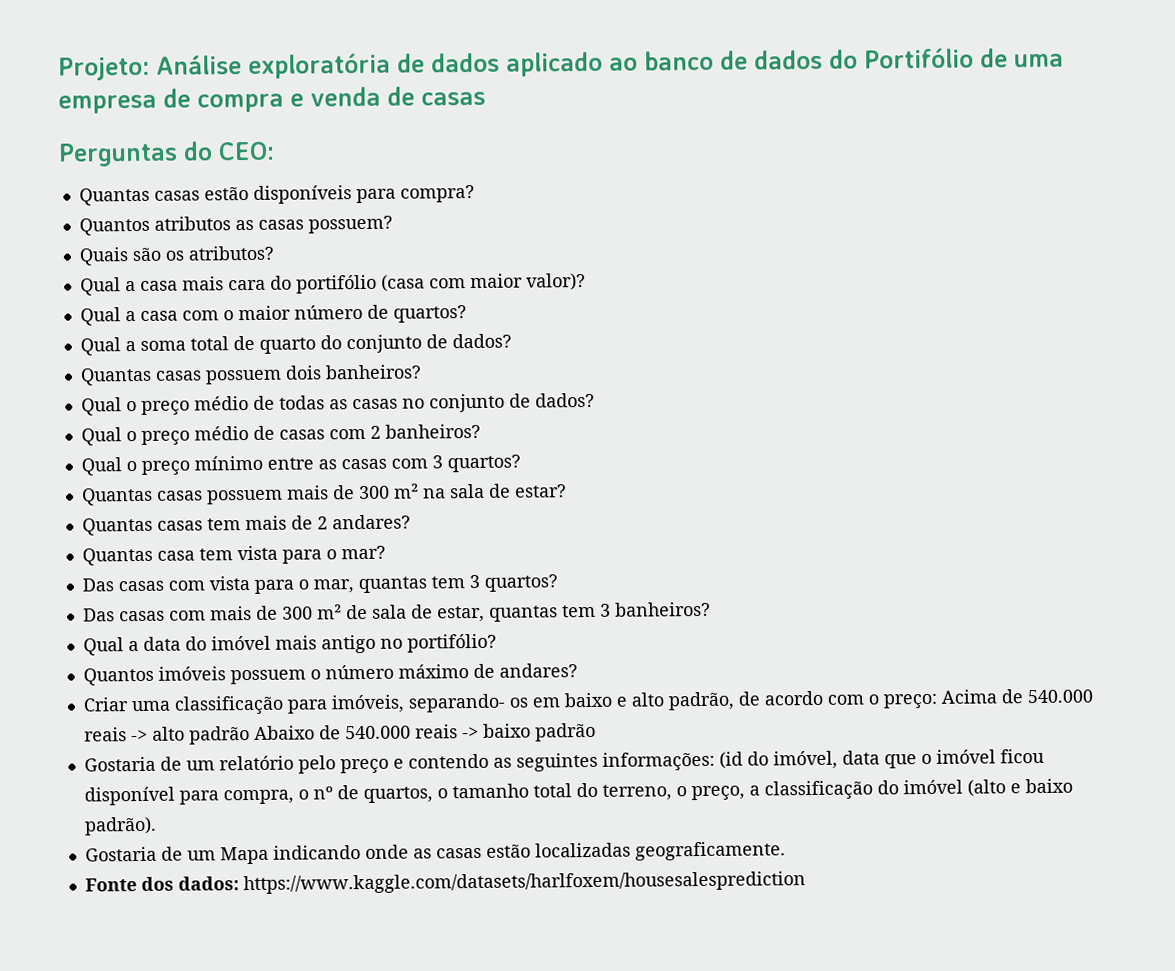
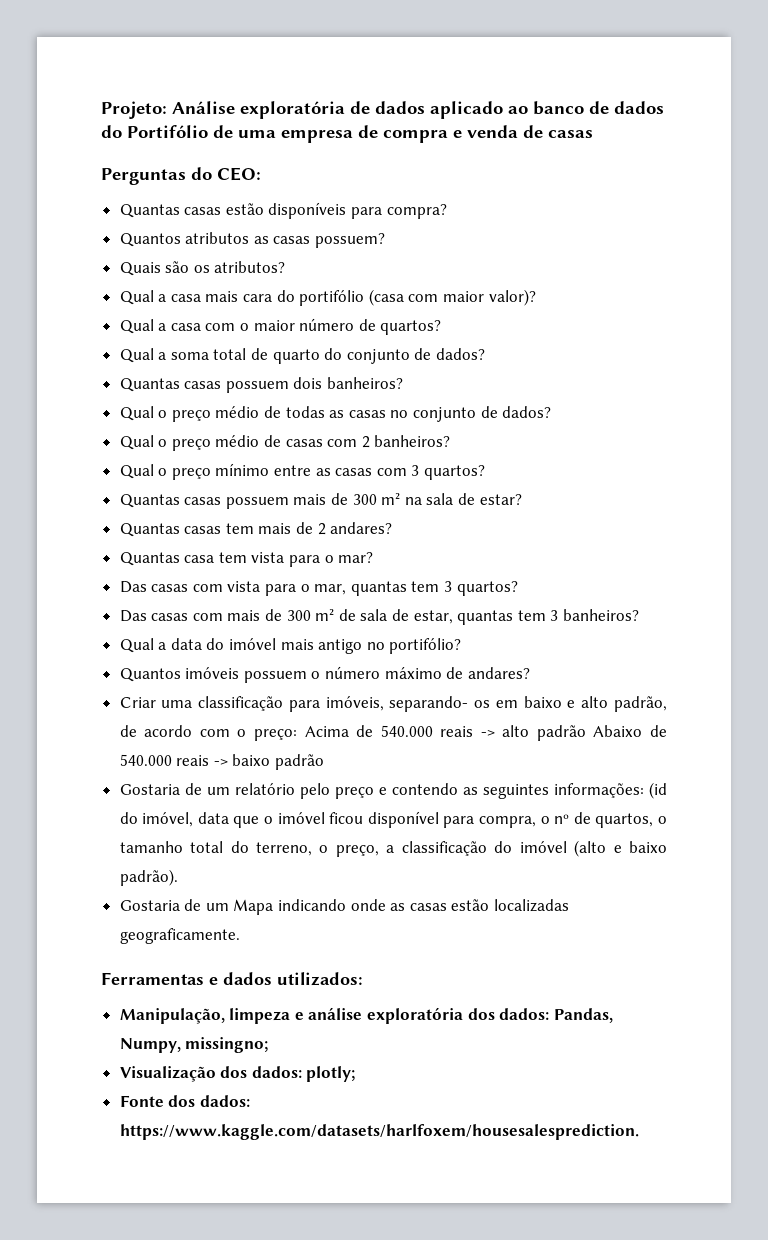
+ Ferramentas e dados utilizados:
+ Manipulação, limpeza e análise exploratória dos dados: Pandas, Numpy, missingno;
+ Visualização dos dados: plotly;
- Fonte dos dados: https://www.kaggle.com/datasets/harlfoxem/housesalesprediction
+ Fonte dos dados: https://www.kaggle.com/datasets/harlfoxem/housesalesprediction.

